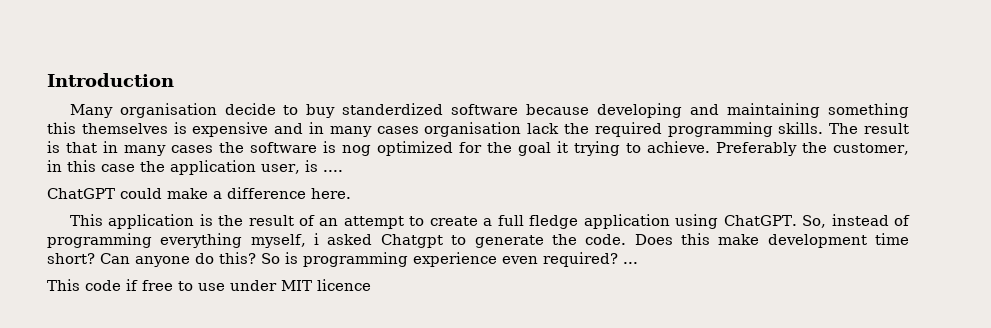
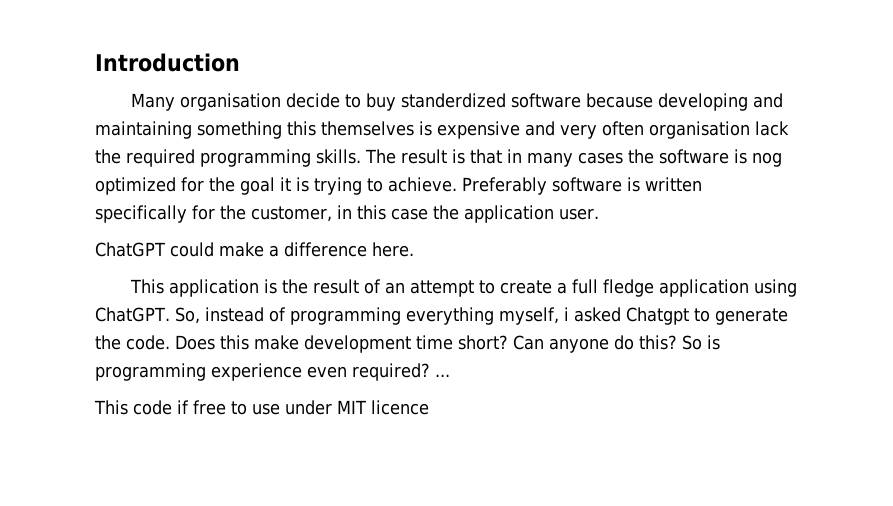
- Many organisation decide to buy standerdized software because developing and maintaining something this themselves is expensive and in many cases organisation lack the required programming skills.
+ Many organisation decide to buy standerdized software because developing and maintaining something this themselves is expensive and very often organisation lack the required programming skills.
- The result is that in many cases the software is nog optimized for the goal it trying to achieve.
+ The result is that in many cases the software is nog optimized for the goal it is trying to achieve.
- Preferably the customer, in this case the application user, is ....
+ Preferably software is written specifically for the customer, in this case the application user.

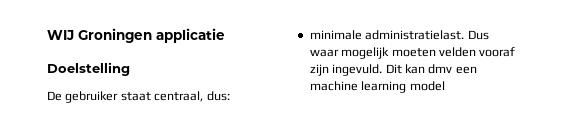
- Introduction
- Many organisation decide to buy standerdized software because developing and maintaining something this themselves is expensive and very often organisation lack the required programming skills. The result is that in many cases the software is nog optimized for the goal it is trying to achieve. Preferably software is written specifically for the customer, in this case the application user.
- ChatGPT could make a difference here.
- This application is the result of an attempt to create a full fledge application using ChatGPT. So, instead of programming everything myself, i asked Chatgpt to generate the code. Does this make development time short? Can anyone do this? So is programming experience even required? ...
- This code if free to use under MIT licence
+ WIJ Groningen applicatie
+ Doelstelling
+ De gebruiker staat centraal, dus:
+ minimale administratielast. Dus waar mogelijk moeten velden vooraf zijn ingevuld. Dit kan dmv een machine learning model

